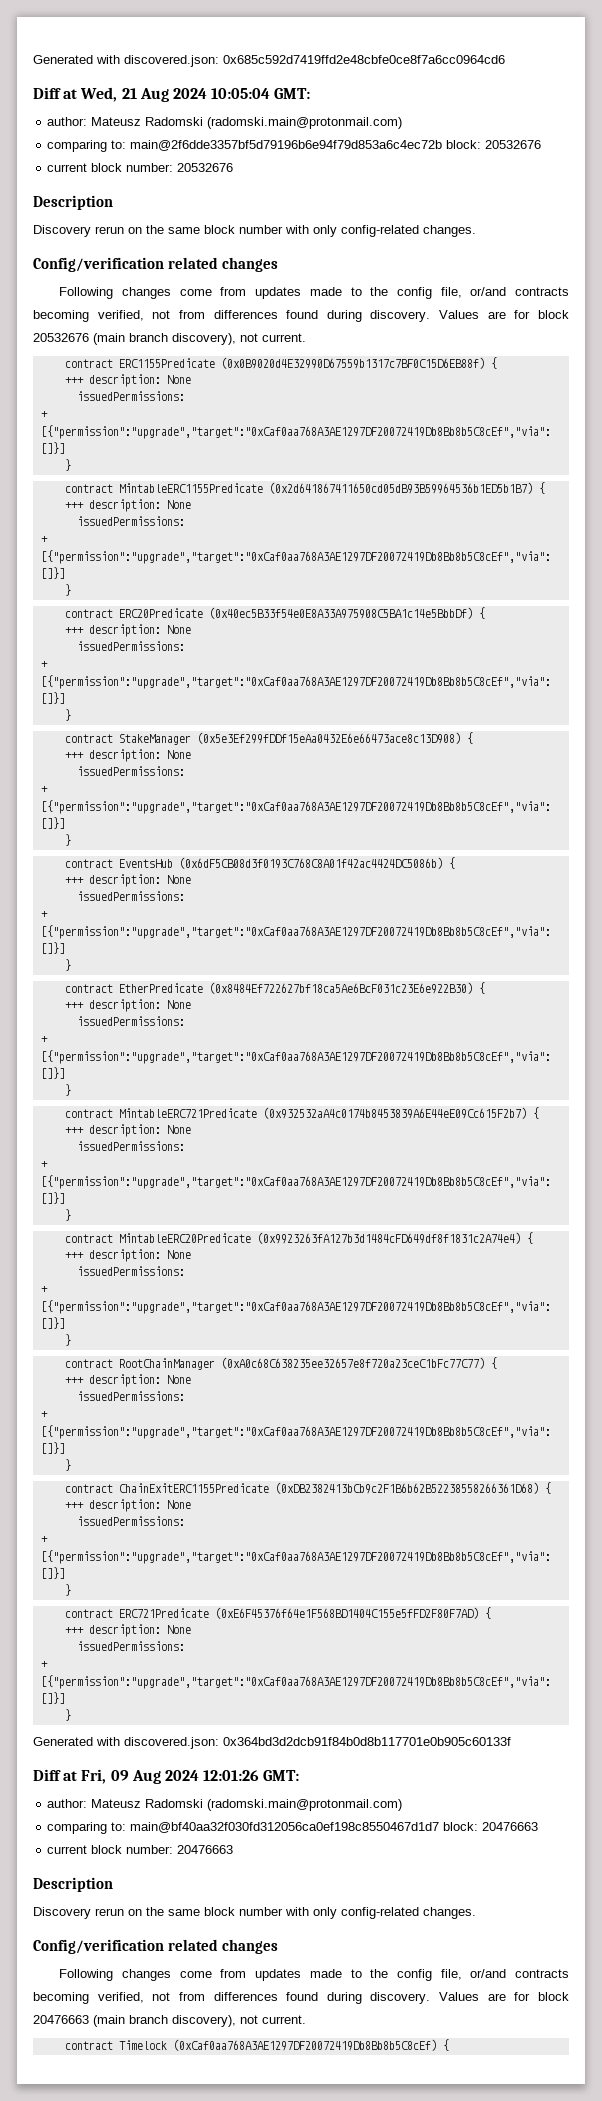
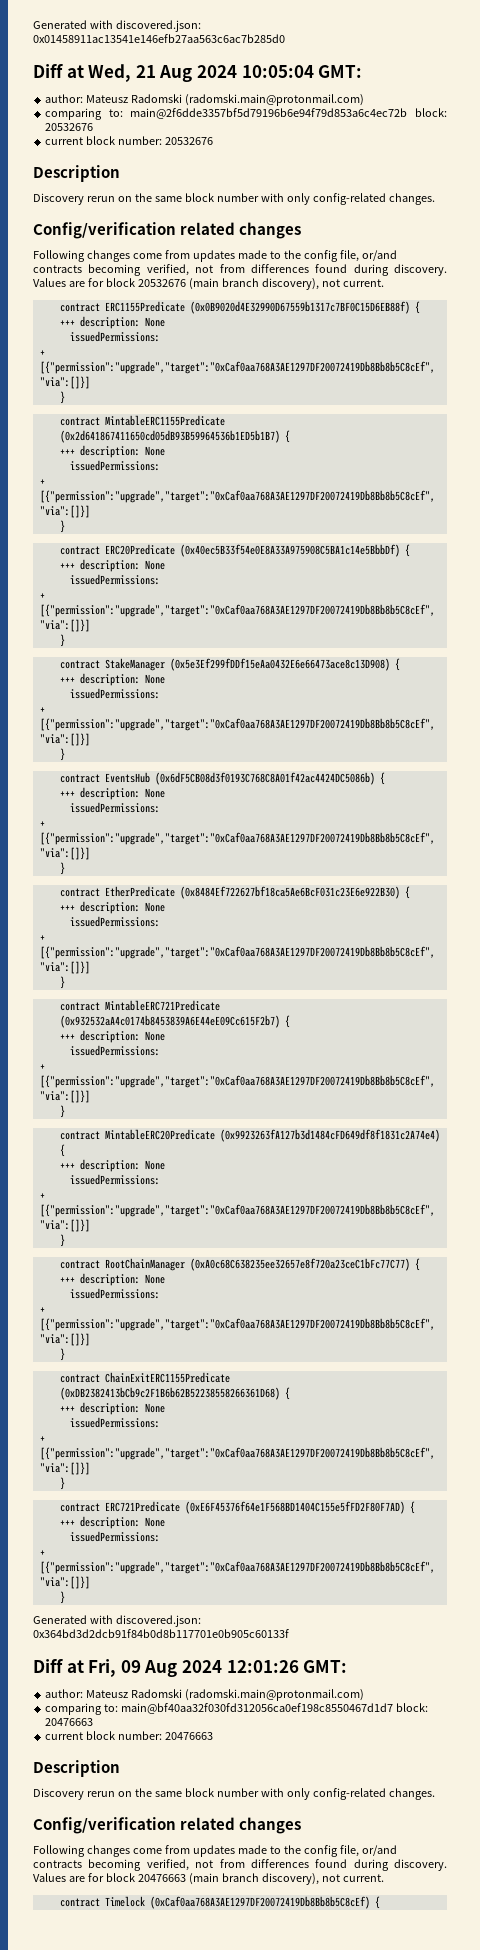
- Generated with discovered.json: 0x685c592d7419ffd2e48cbfe0ce8f7a6cc0964cd6
+ Generated with discovered.json: 0x01458911ac13541e146efb27aa563c6ac7b285d0

